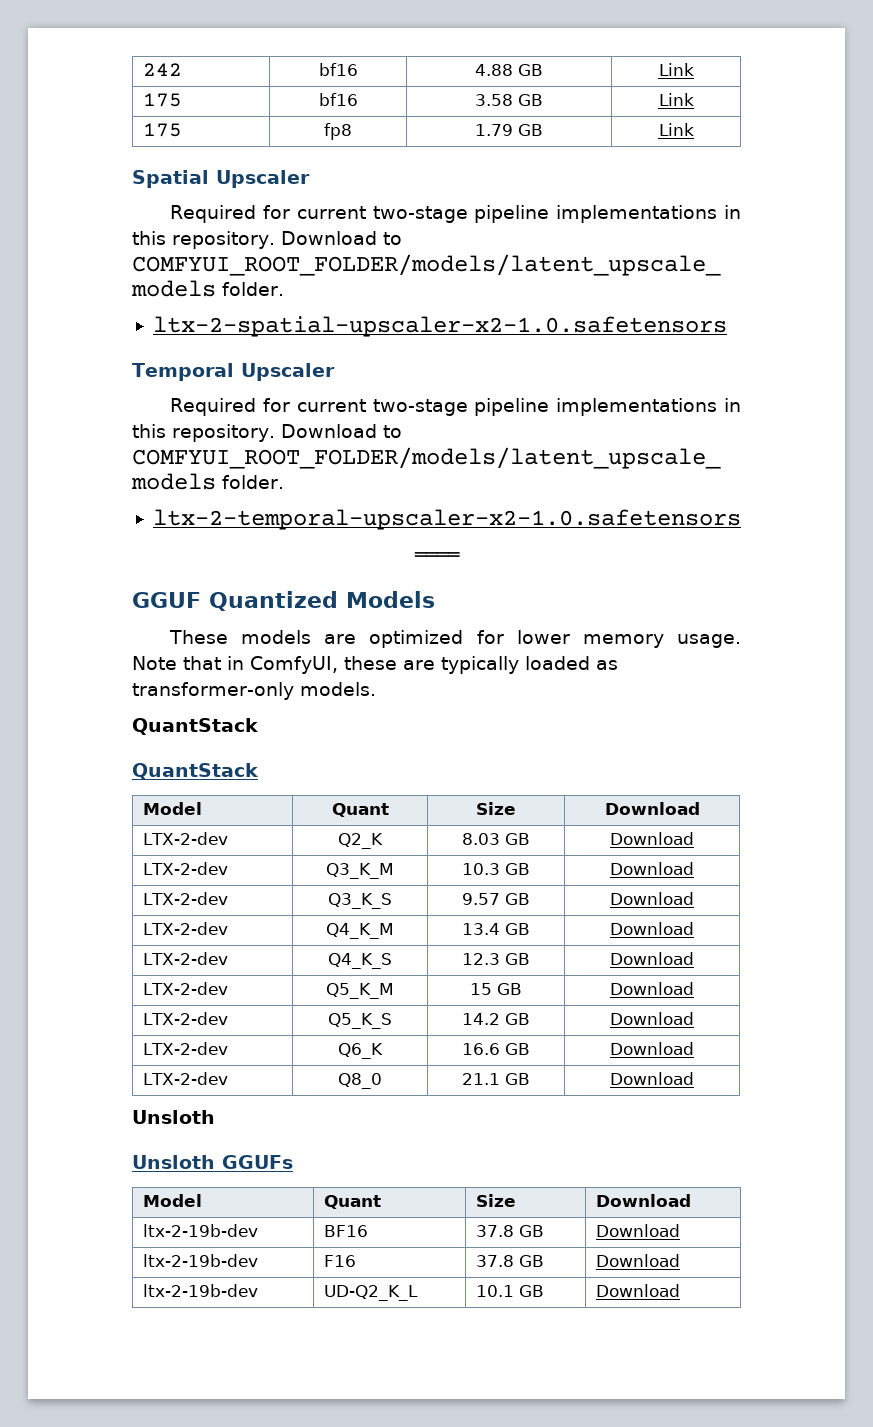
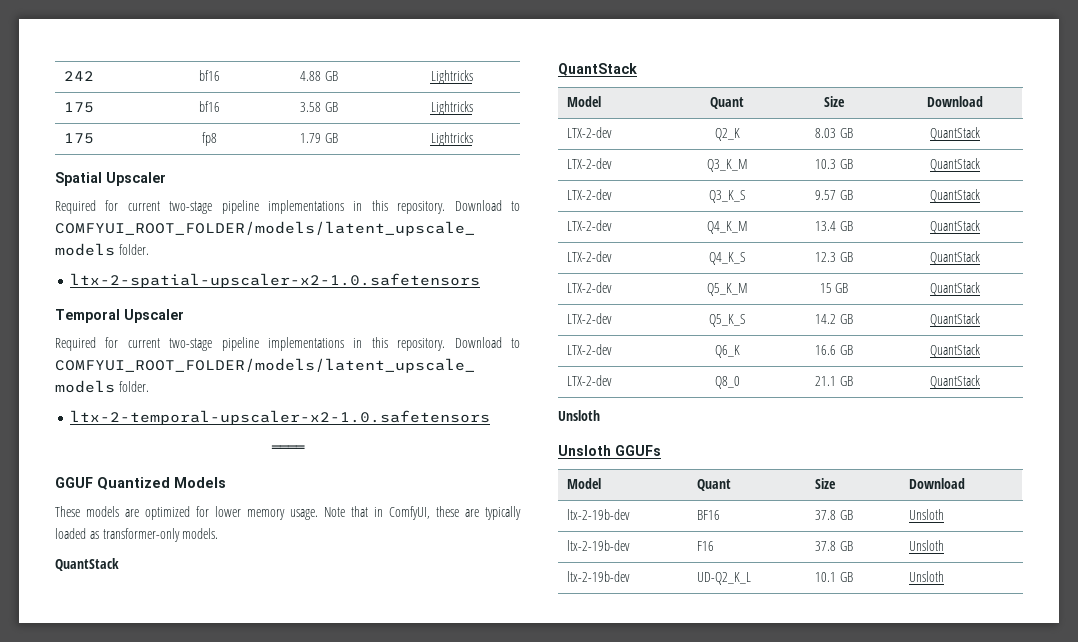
- 242 | bf16 | 4.88 GB | Link
+ 242 | bf16 | 4.88 GB | Lightricks
- 175 | bf16 | 3.58 GB | Link
+ 175 | bf16 | 3.58 GB | Lightricks
- 175 | fp8 | 1.79 GB | Link
+ 175 | fp8 | 1.79 GB | Lightricks
- LTX-2-dev | Q2_K | 8.03 GB | Download
+ LTX-2-dev | Q2_K | 8.03 GB | QuantStack
- LTX-2-dev | Q3_K_M | 10.3 GB | Download
+ LTX-2-dev | Q3_K_M | 10.3 GB | QuantStack
- LTX-2-dev | Q3_K_S | 9.57 GB | Download
+ LTX-2-dev | Q3_K_S | 9.57 GB | QuantStack
- LTX-2-dev | Q4_K_M | 13.4 GB | Download
+ LTX-2-dev | Q4_K_M | 13.4 GB | QuantStack
- LTX-2-dev | Q4_K_S | 12.3 GB | Download
+ LTX-2-dev | Q4_K_S | 12.3 GB | QuantStack
- LTX-2-dev | Q5_K_M | 15 GB | Download
+ LTX-2-dev | Q5_K_M | 15 GB | QuantStack
- LTX-2-dev | Q5_K_S | 14.2 GB | Download
+ LTX-2-dev | Q5_K_S | 14.2 GB | QuantStack
- LTX-2-dev | Q6_K | 16.6 GB | Download
+ LTX-2-dev | Q6_K | 16.6 GB | QuantStack
- LTX-2-dev | Q8_0 | 21.1 GB | Download
+ LTX-2-dev | Q8_0 | 21.1 GB | QuantStack
- ltx-2-19b-dev | BF16 | 37.8 GB | Download
+ ltx-2-19b-dev | BF16 | 37.8 GB | Unsloth
- ltx-2-19b-dev | F16 | 37.8 GB | Download
+ ltx-2-19b-dev | F16 | 37.8 GB | Unsloth
- ltx-2-19b-dev | UD-Q2_K_L | 10.1 GB | Download
+ ltx-2-19b-dev | UD-Q2_K_L | 10.1 GB | Unsloth

